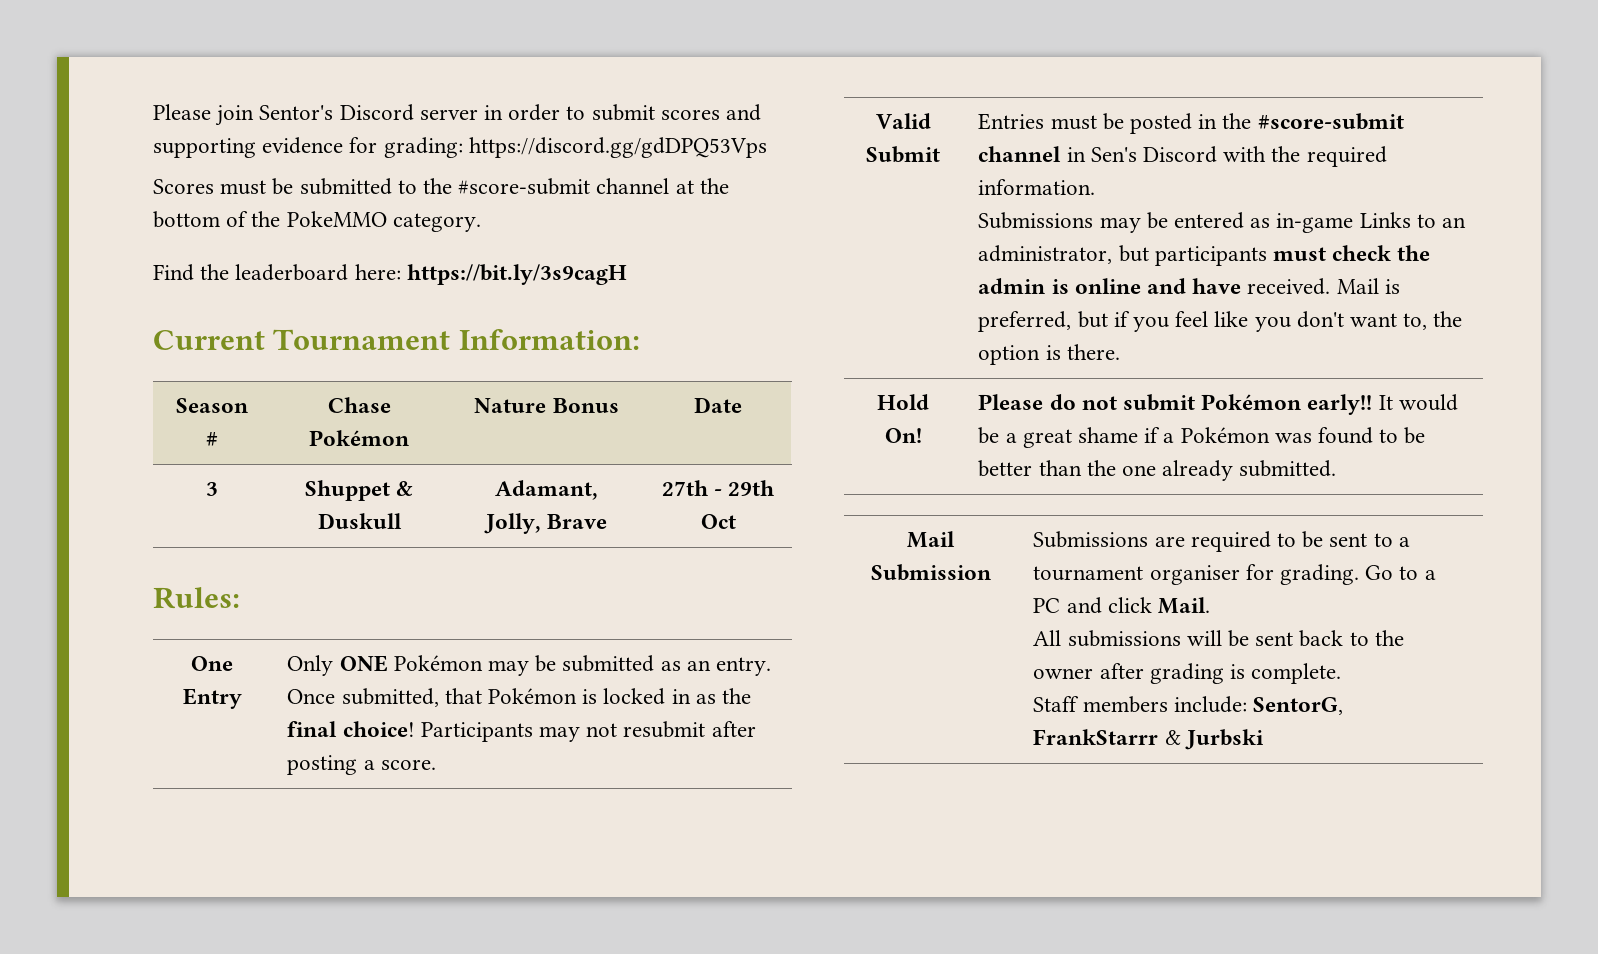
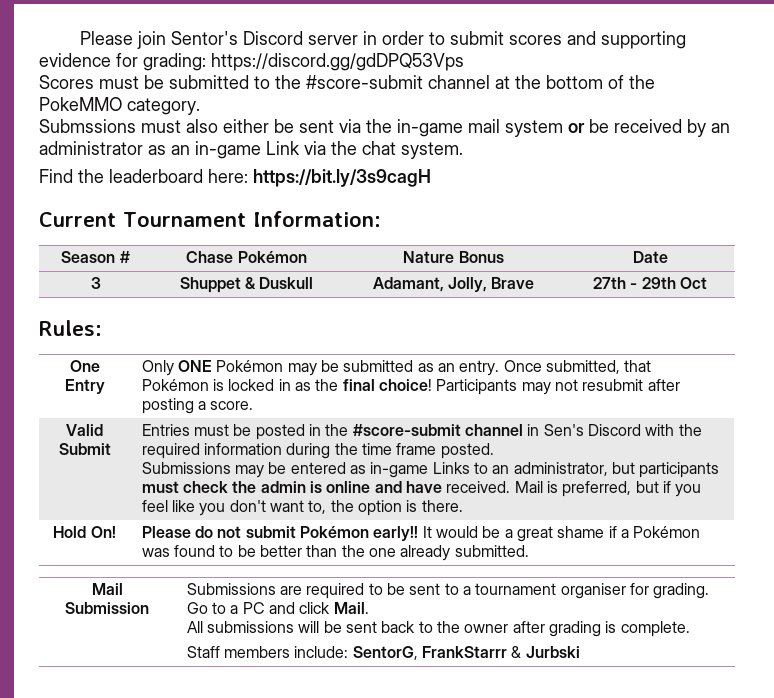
+ Submssions must also either be sent via the in-game mail system or be received by an administrator as an in-game Link via the chat system.
- Entries must be posted in the #score-submit channel in Sen's Discord with the required information.
+ Entries must be posted in the #score-submit channel in Sen's Discord with the required information during the time frame posted.

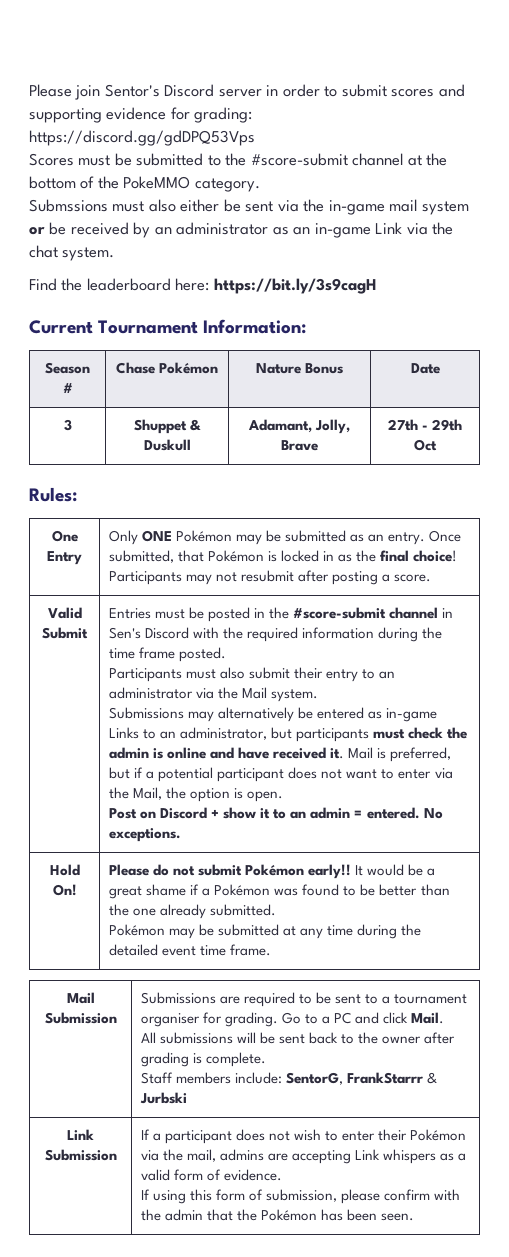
+ Participants must also submit their entry to an administrator via the Mail system.
- Submissions may be entered as in-game Links to an administrator, but participants must check the admin is online and have received.
+ Submissions may alternatively be entered as in-game Links to an administrator, but participants must check the admin is online and have received it.
- Mail is preferred, but if you feel like you don't want to, the option is there.
+ Mail is preferred, but if a potential participant does not want to enter via the Mail, the option is open.
+ Post on Discord + show it to an admin = entered. No exceptions.
  Hold On! | Please do not submit Pokémon early!! It would be a great shame if a Pokémon was found to be better than the one already submitted.
+ Pokémon may be submitted at any time during the detailed event time frame.
+ Link Submission | If a participant does not wish to enter their Pokémon via the mail, admins are accepting Link whispers as a valid form of evidence.
+ If using this form of submission, please confirm with the admin that the Pokémon has been seen.

